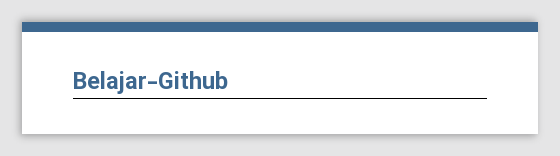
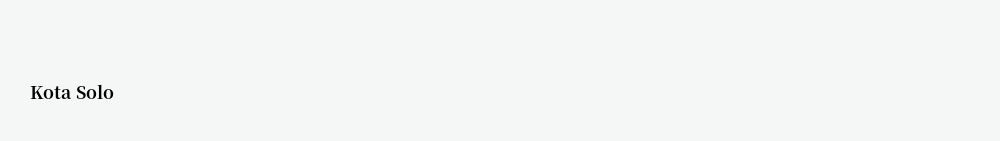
- Belajar-Github
+ Kota Solo

